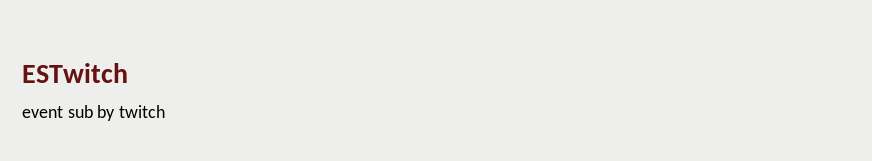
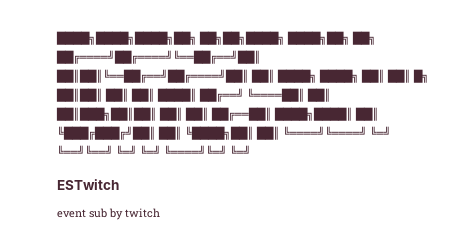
+ ████╗████╗████╗██╗ ██╗██╗████╗ ████╗██╗ ██╗ ██╔════╝██╔════╝╚══██╔══╝██║ ██║██║╚══██╔══╝██╔════╝██║ ██║ ████╗ ████╗ ██║ ██║ █╗ ██║██║ ██║ ██║ ████║ ██╔══╝ ╚════██║ ██║ ██║███╗██║██║ ██║ ██║ ██╔══██║ ████╗████║ ██║ ╚███╔███╔╝██║ ██║ ╚████╗██║ ██║ ╚════╝╚════╝ ╚═╝ ╚══╝╚══╝ ╚═╝ ╚═╝ ╚════╝╚═╝ ╚═╝

